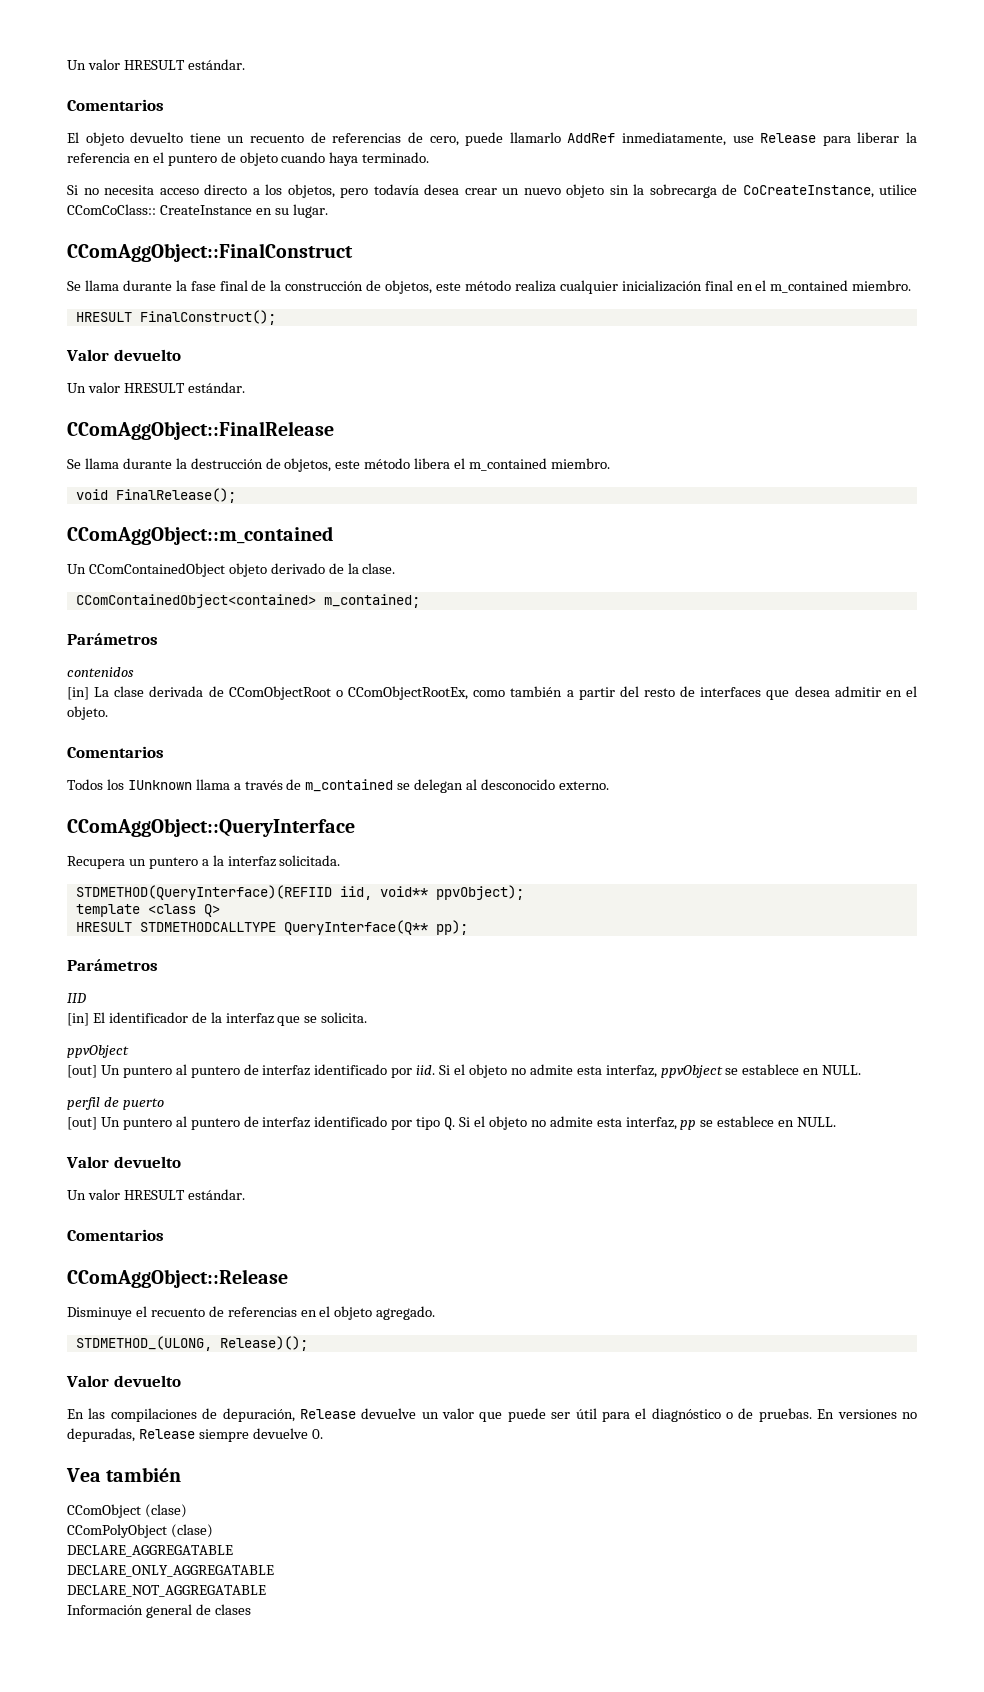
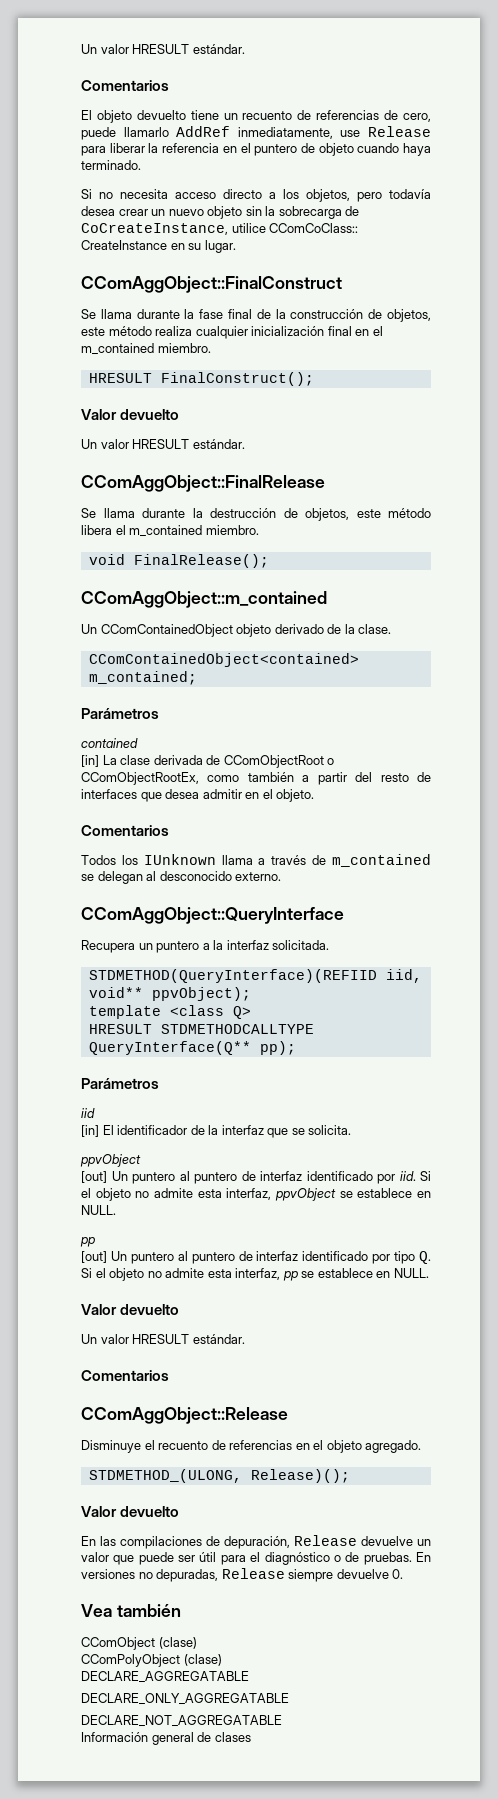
- contenidos
+ contained
- IID
+ iid
  Si el objeto no admite esta interfaz, ppvObject se establece en NULL.
- perfil de puerto
+ pp

